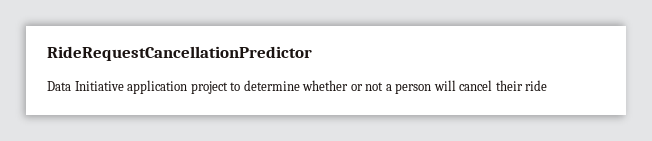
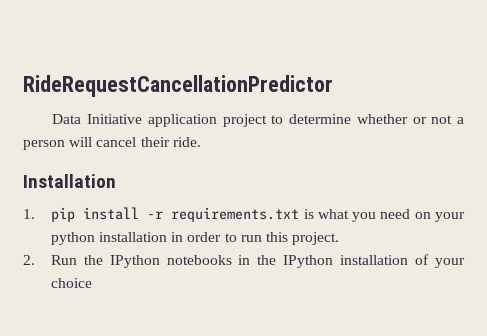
- Data Initiative application project to determine whether or not a person will cancel their ride
+ Data Initiative application project to determine whether or not a person will cancel their ride.
+ Installation
+ 1. pip install -r requirements.txt is what you need on your python installation in order to run this project.
+ 2. Run the IPython notebooks in the IPython installation of your choice

